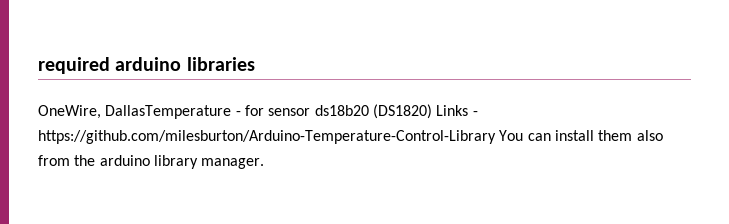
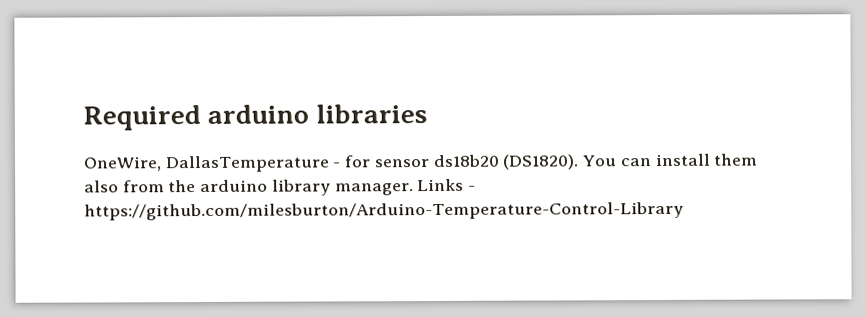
- required arduino libraries
+ Required arduino libraries
- OneWire, DallasTemperature - for sensor ds18b20 (DS1820) Links - https://github.com/milesburton/Arduino-Temperature-Control-Library You can install them also from the arduino library manager.
+ OneWire, DallasTemperature - for sensor ds18b20 (DS1820). You can install them also from the arduino library manager.
+ Links - https://github.com/milesburton/Arduino-Temperature-Control-Library

